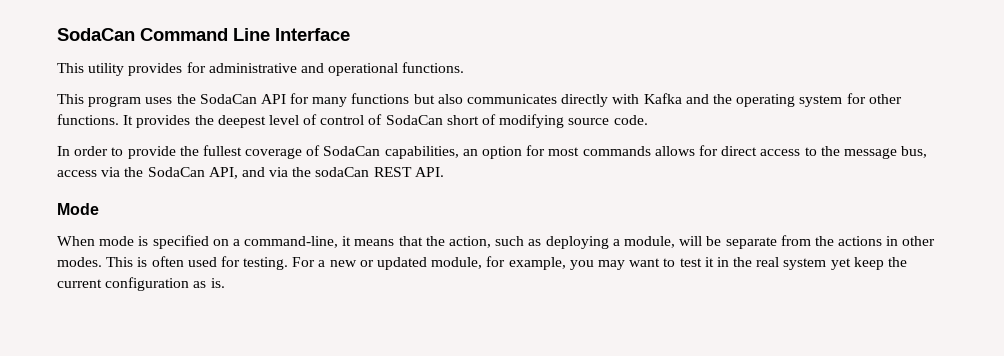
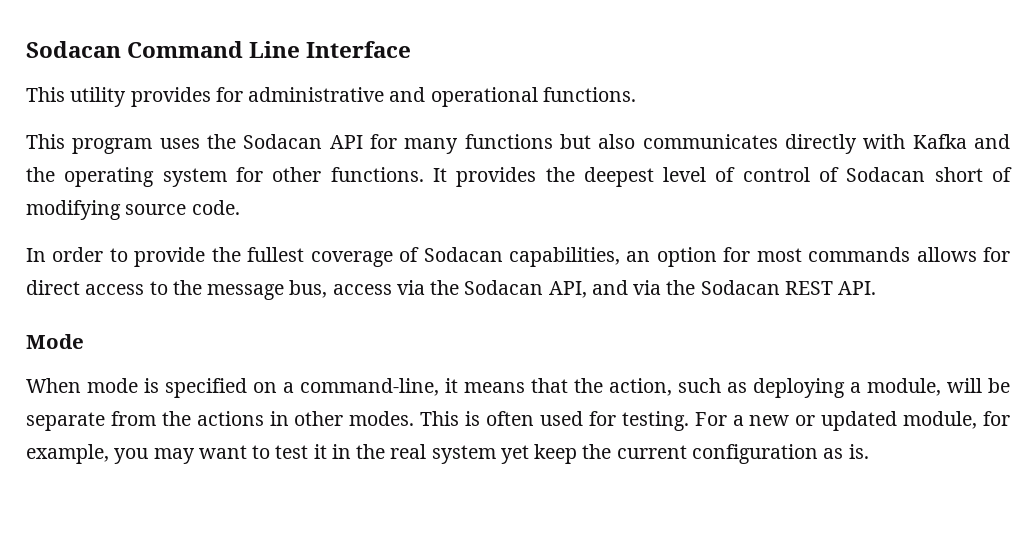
- SodaCan Command Line Interface
+ Sodacan Command Line Interface
- This program uses the SodaCan API for many functions but also communicates directly with Kafka and the operating system for other functions.
+ This program uses the Sodacan API for many functions but also communicates directly with Kafka and the operating system for other functions.
- It provides the deepest level of control of SodaCan short of modifying source code.
+ It provides the deepest level of control of Sodacan short of modifying source code.
- In order to provide the fullest coverage of SodaCan capabilities, an option for most commands allows for direct access to the message bus, access via the SodaCan API, and via the sodaCan REST API.
+ In order to provide the fullest coverage of Sodacan capabilities, an option for most commands allows for direct access to the message bus, access via the Sodacan API, and via the Sodacan REST API.

